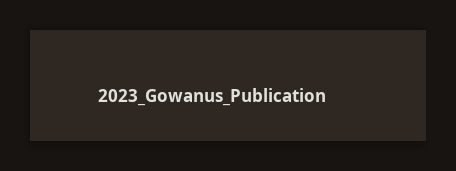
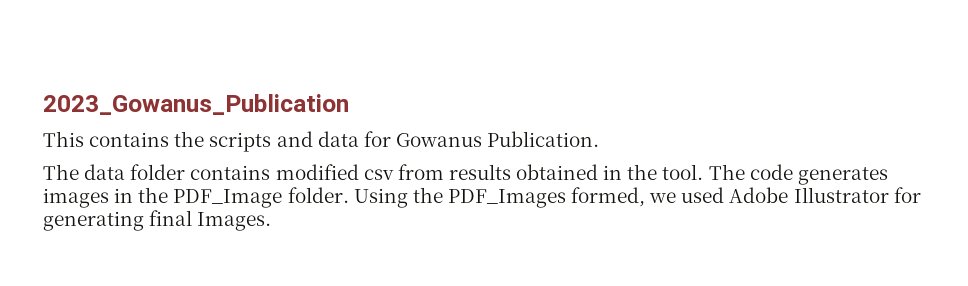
+ This contains the scripts and data for Gowanus Publication.
+ The data folder contains modified csv from results obtained in the tool. The code generates images in the PDF_Image folder. Using the PDF_Images formed, we used Adobe Illustrator for generating final Images.

